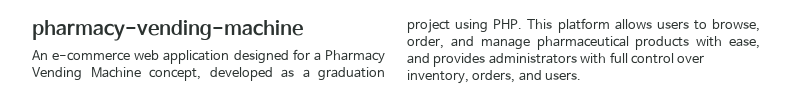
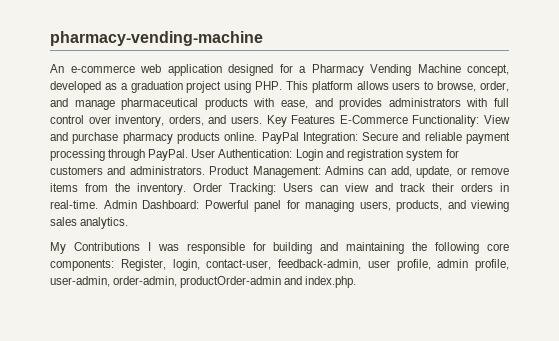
+ Key Features E-Commerce Functionality: View and purchase pharmacy products online. PayPal Integration: Secure and reliable payment processing through PayPal. User Authentication: Login and registration system for customers and administrators. Product Management: Admins can add, update, or remove items from the inventory. Order Tracking: Users can view and track their orders in real-time. Admin Dashboard: Powerful panel for managing users, products, and viewing sales analytics.
+ My Contributions I was responsible for building and maintaining the following core components: Register, login, contact-user, feedback-admin, user profile, admin profile, user-admin, order-admin, productOrder-admin and index.php.

